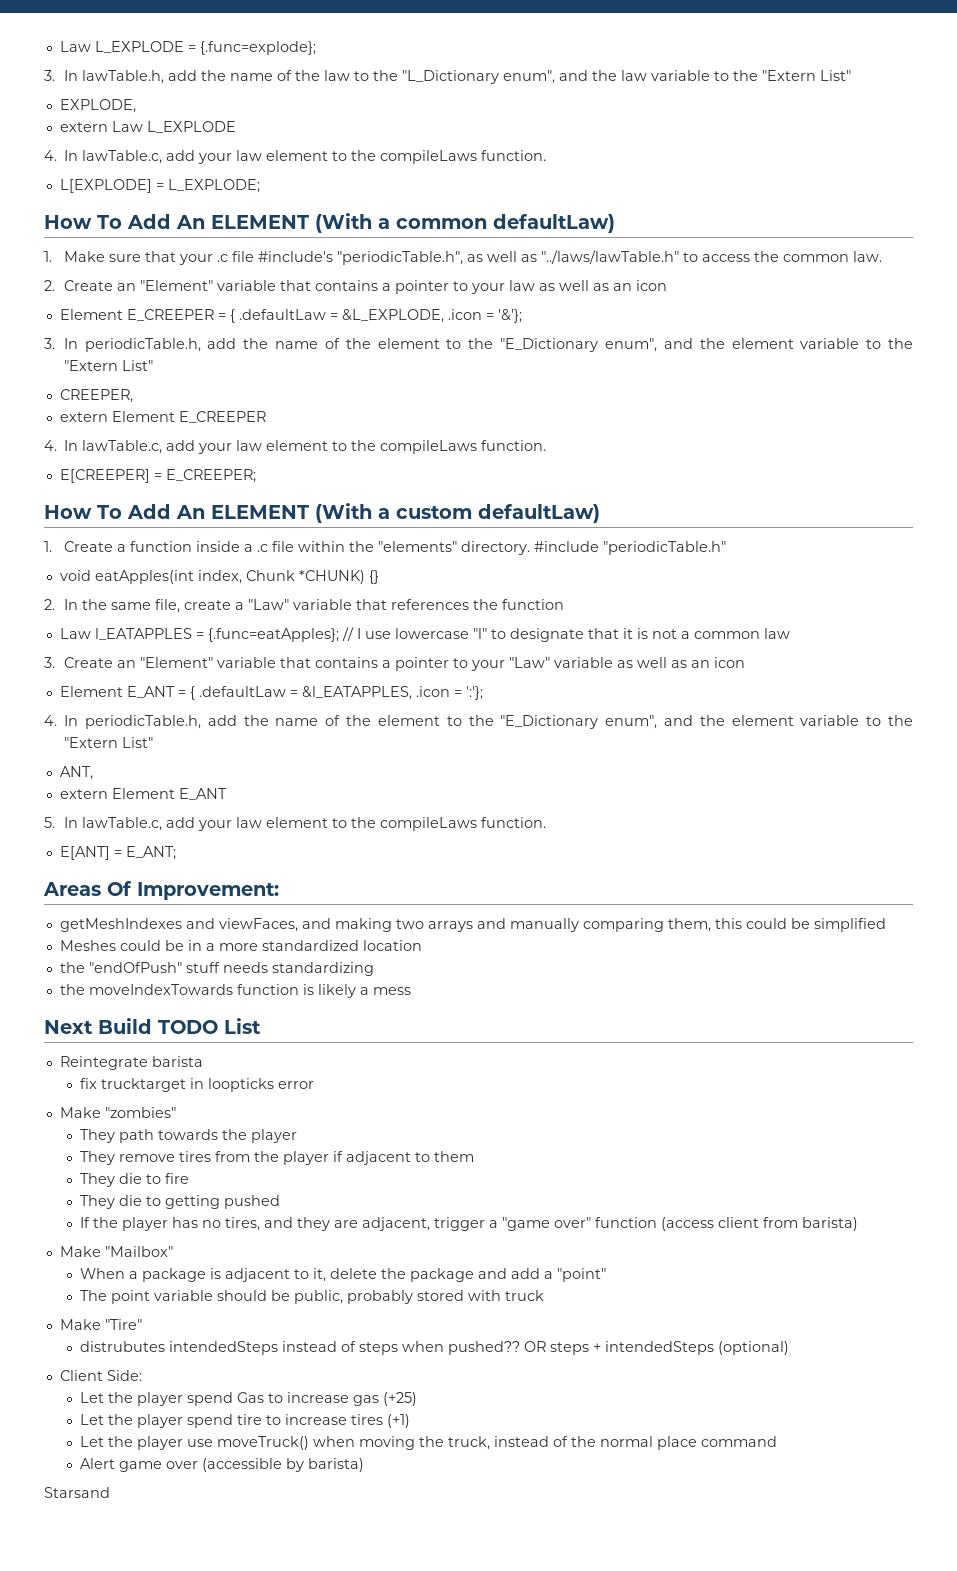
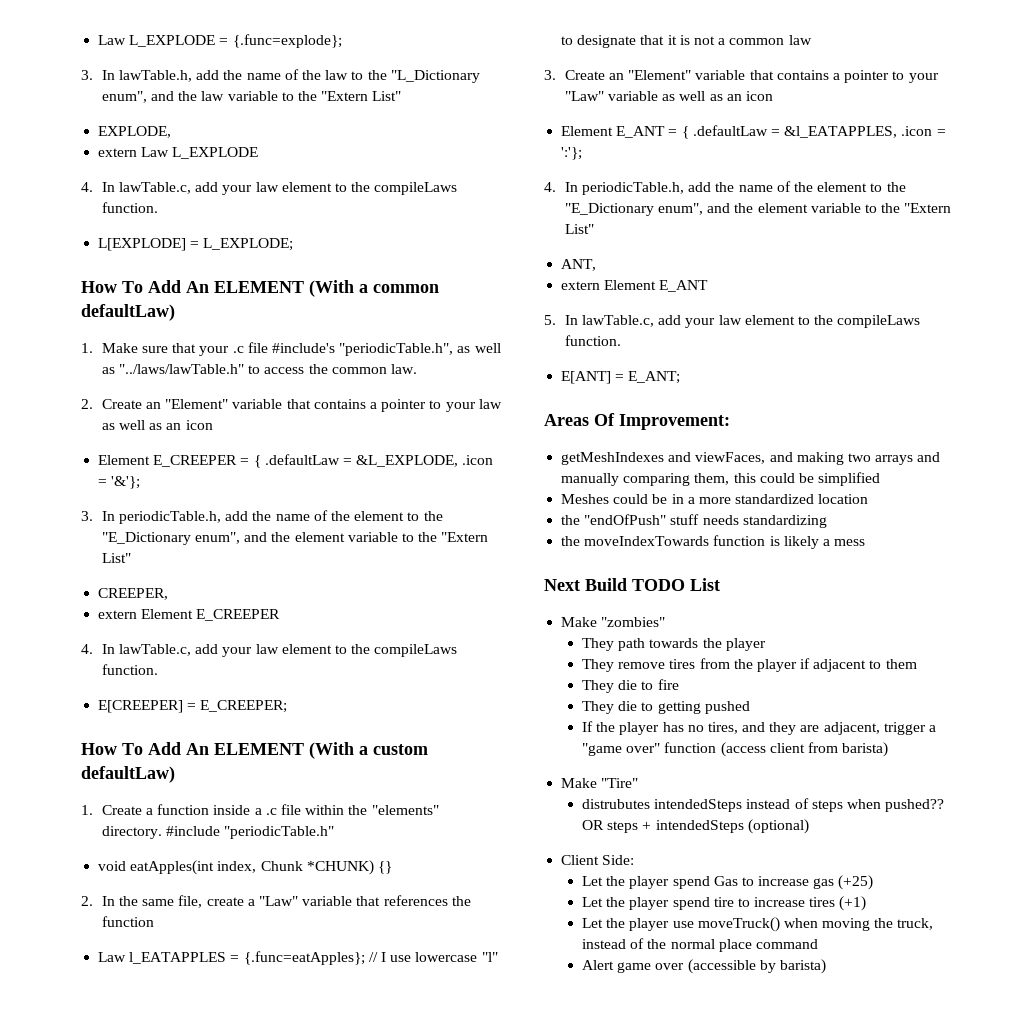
- Reintegrate barista
- fix trucktarget in loopticks error
- Make "Mailbox"
- When a package is adjacent to it, delete the package and add a "point"
- The point variable should be public, probably stored with truck
- Starsand

